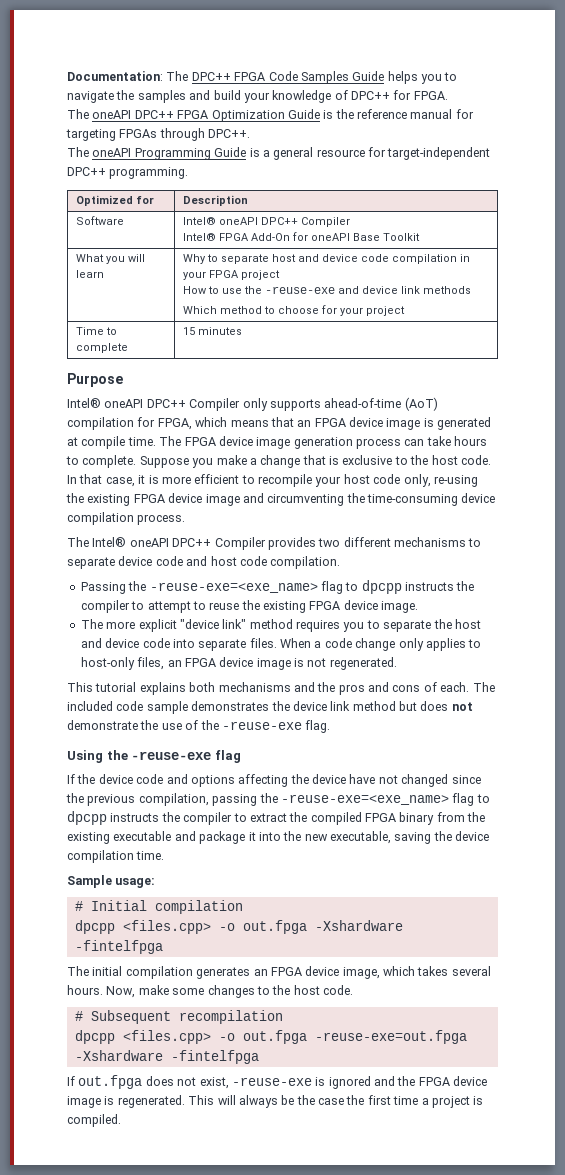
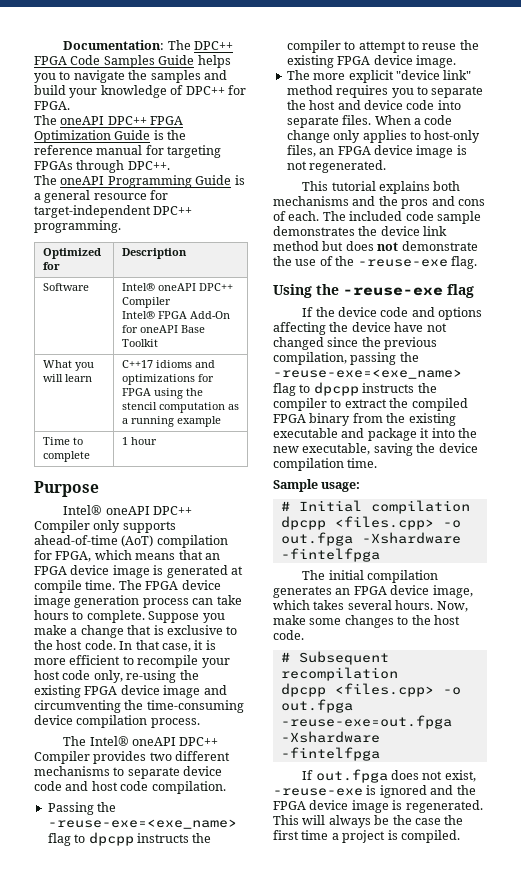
- What you will learn | Why to separate host and device code compilation in your FPGA project
- How to use the -reuse-exe and device link methods
- Which method to choose for your project
+ What you will learn | C++17 idioms and optimizations for FPGA using the stencil computation as a running example
- Time to complete | 15 minutes
+ Time to complete | 1 hour

